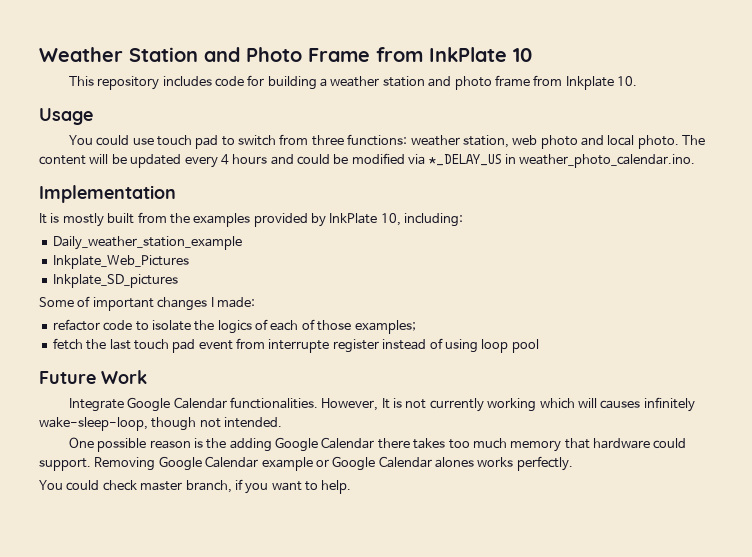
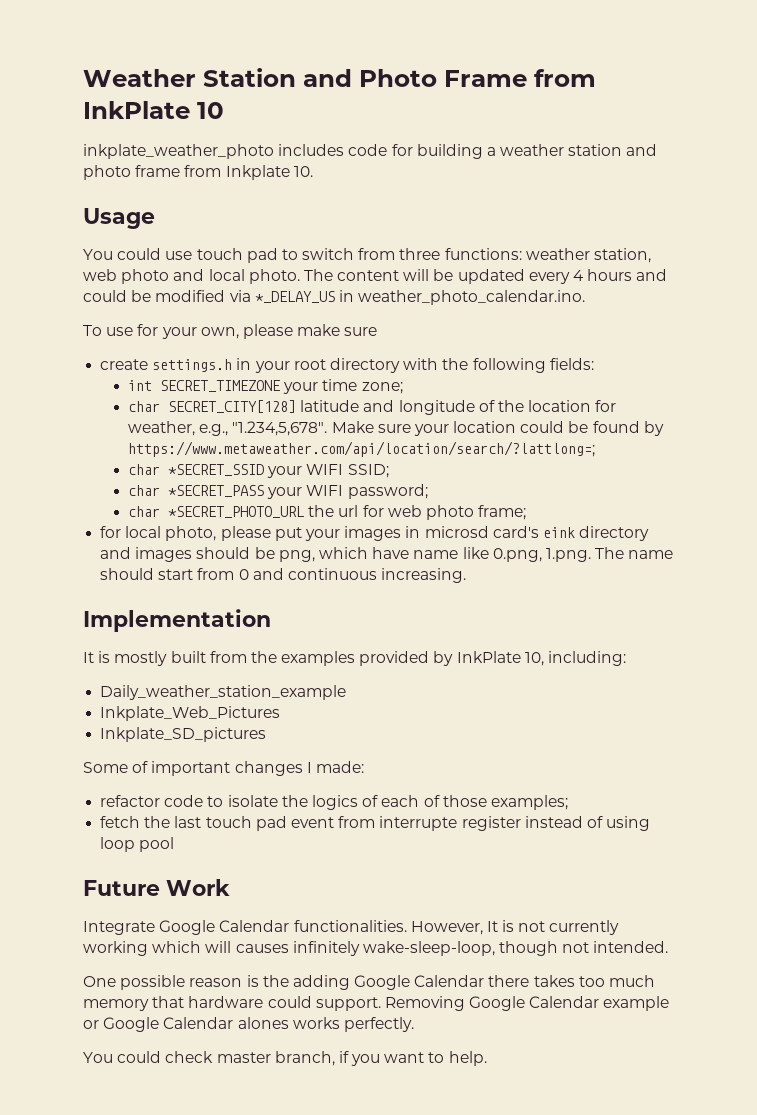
- This repository includes code for building a weather station and photo frame from Inkplate 10.
+ inkplate_weather_photo includes code for building a weather station and photo frame from Inkplate 10.
+ To use for your own, please make sure
+ create settings.h in your root directory with the following fields:
+ int SECRET_TIMEZONE your time zone;
+ char SECRET_CITY[128] latitude and longitude of the location for weather, e.g., "1.234,5,678". Make sure your location could be found by https://www.metaweather.com/api/location/search/?lattlong=;
+ char *SECRET_SSID your WIFI SSID;
+ char *SECRET_PASS your WIFI password;
+ char *SECRET_PHOTO_URL the url for web photo frame;
+ for local photo, please put your images in microsd card's eink directory and images should be png, which have name like 0.png, 1.png. The name should start from 0 and continuous increasing.

